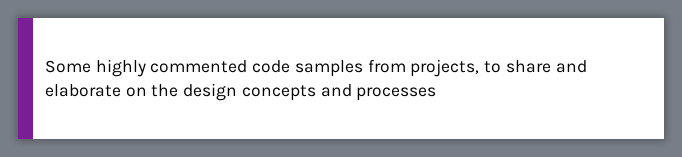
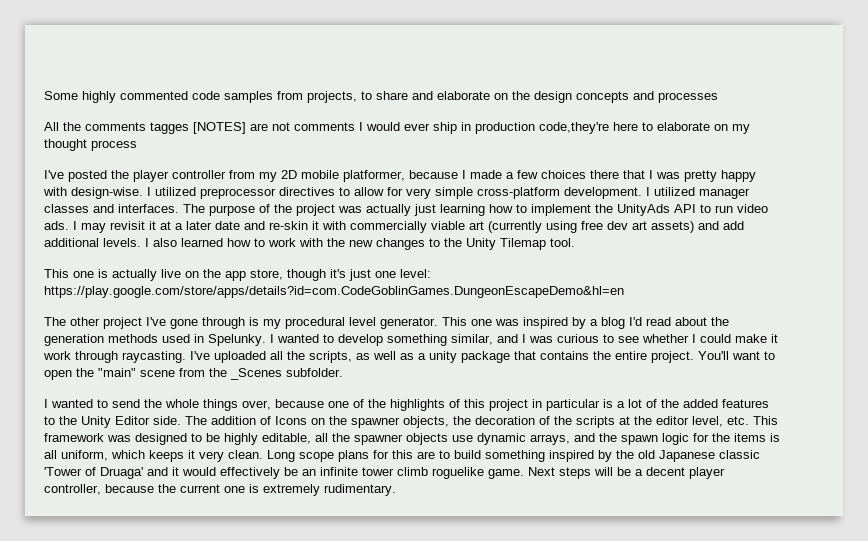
+ All the comments tagges [NOTES] are not comments I would ever ship in production code,they're here to elaborate on my thought process
+ I've posted the player controller from my 2D mobile platformer, because I made a few choices there that I was pretty happy with design-wise. I utilized preprocessor directives to allow for very simple cross-platform development. I utilized manager classes and interfaces. The purpose of the project was actually just learning how to implement the UnityAds API to run video ads. I may revisit it at a later date and re-skin it with commercially viable art (currently using free dev art assets) and add additional levels. I also learned how to work with the new changes to the Unity Tilemap tool.
+ This one is actually live on the app store, though it's just one level: https://play.google.com/store/apps/details?id=com.CodeGoblinGames.DungeonEscapeDemo&hl=en
+ The other project I've gone through is my procedural level generator. This one was inspired by a blog I'd read about the generation methods used in Spelunky. I wanted to develop something similar, and I was curious to see whether I could make it work through raycasting. I've uploaded all the scripts, as well as a unity package that contains the entire project. You'll want to open the "main" scene from the _Scenes subfolder.
+ I wanted to send the whole things over, because one of the highlights of this project in particular is a lot of the added features to the Unity Editor side. The addition of Icons on the spawner objects, the decoration of the scripts at the editor level, etc. This framework was designed to be highly editable, all the spawner objects use dynamic arrays, and the spawn logic for the items is all uniform, which keeps it very clean. Long scope plans for this are to build something inspired by the old Japanese classic 'Tower of Druaga' and it would effectively be an infinite tower climb roguelike game. Next steps will be a decent player controller, because the current one is extremely rudimentary.

